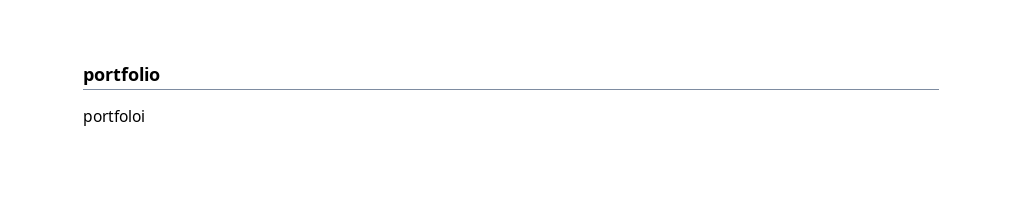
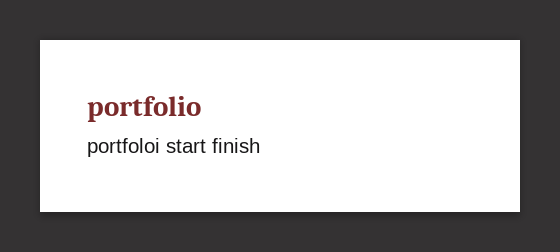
- portfoloi
+ portfoloi start finish

